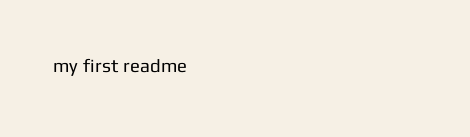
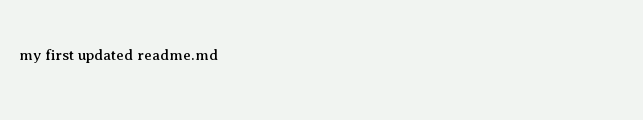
- my first readme
+ my first updated readme.md

